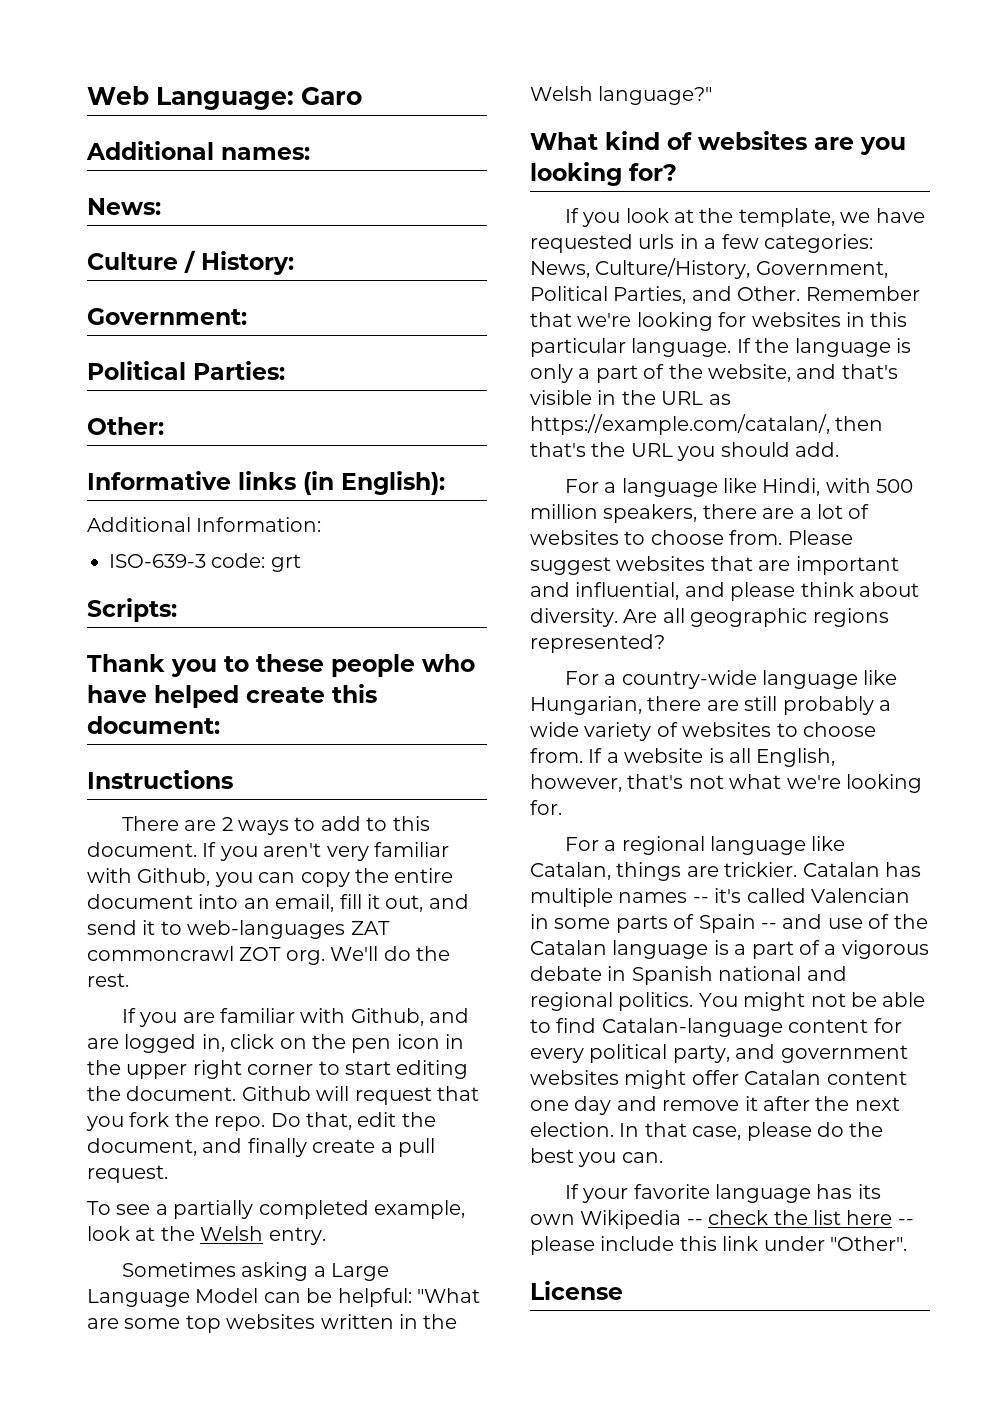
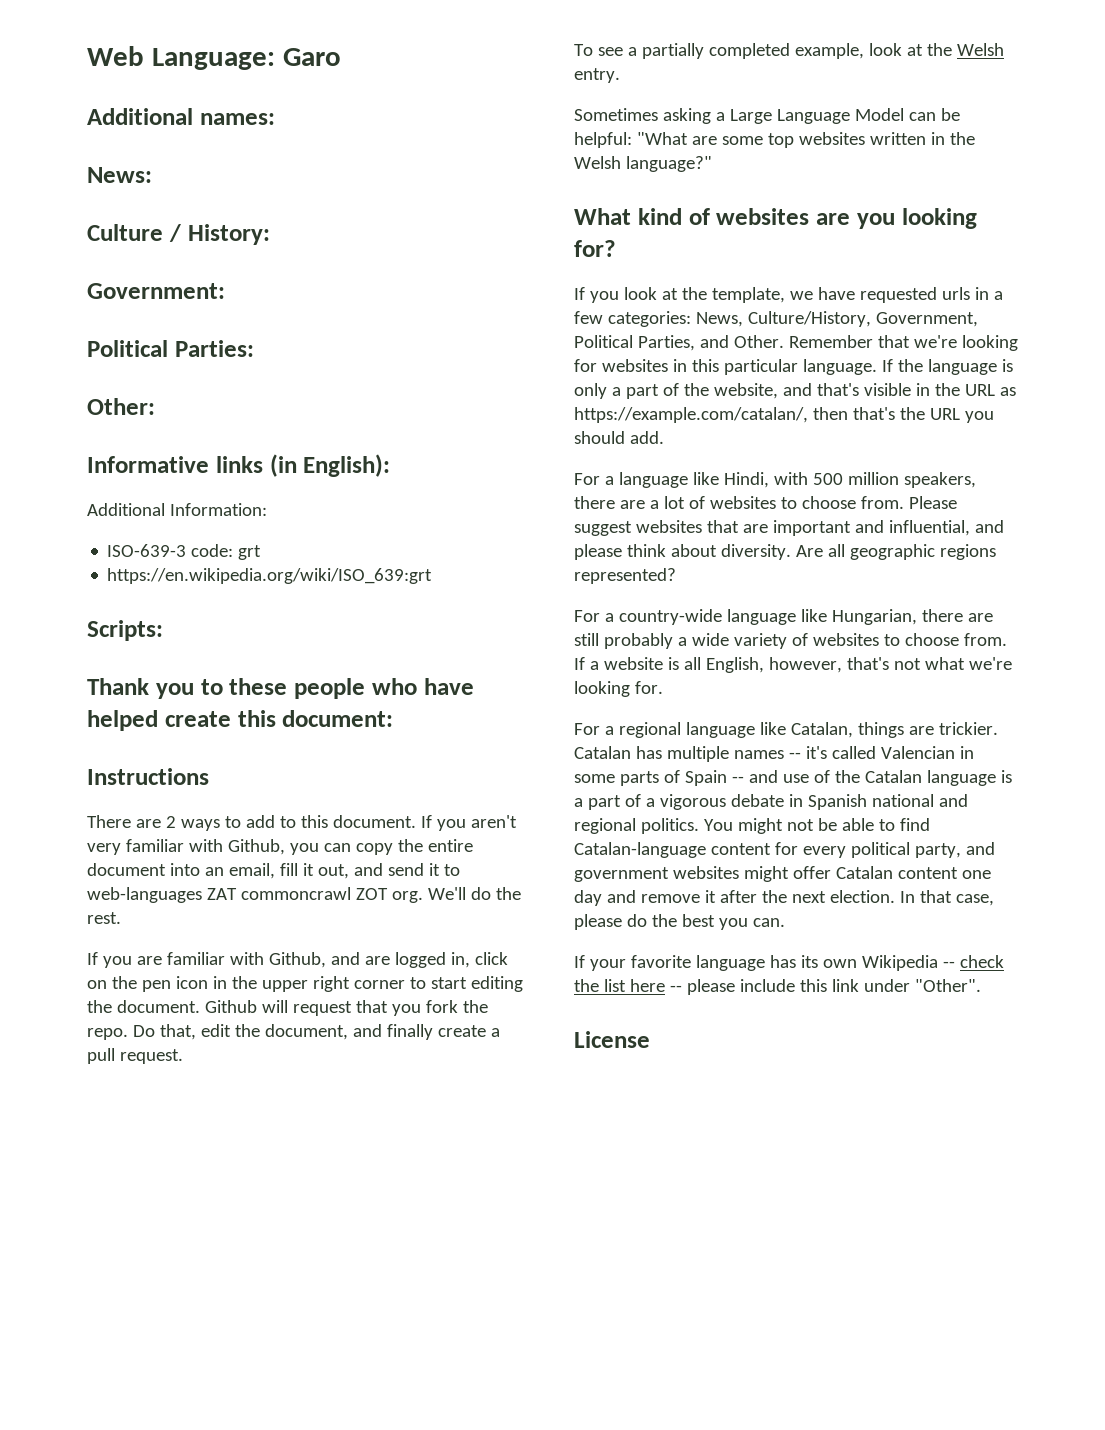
+ https://en.wikipedia.org/wiki/ISO_639:grt

